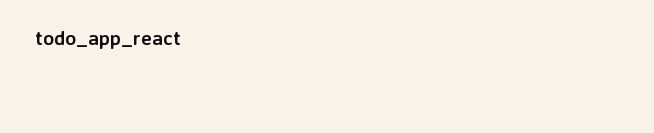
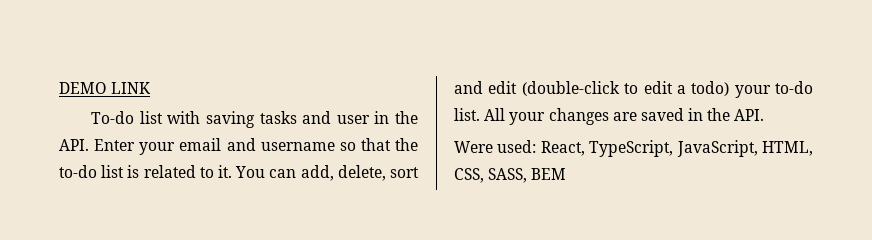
- todo_app_react
+ DEMO LINK
+ To-do list with saving tasks and user in the API. Enter your email and username so that the to-do list is related to it. You can add, delete, sort and edit (double-click to edit a todo) your to-do list. All your changes are saved in the API.
+ Were used: React, TypeScript, JavaScript, HTML, CSS, SASS, BEM

